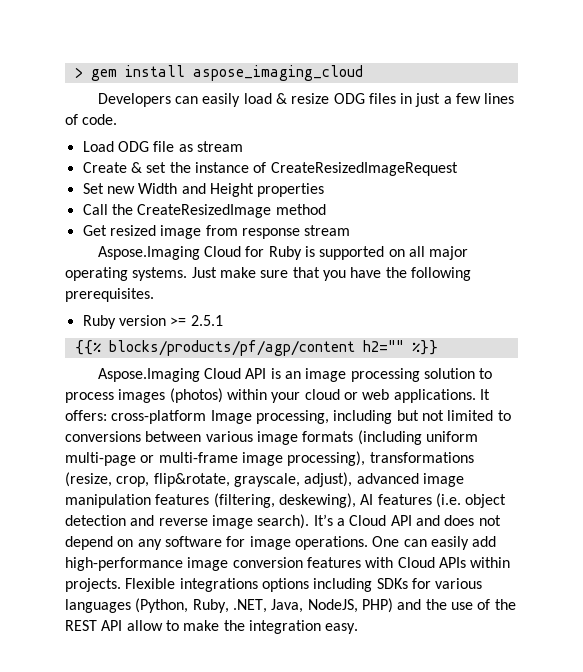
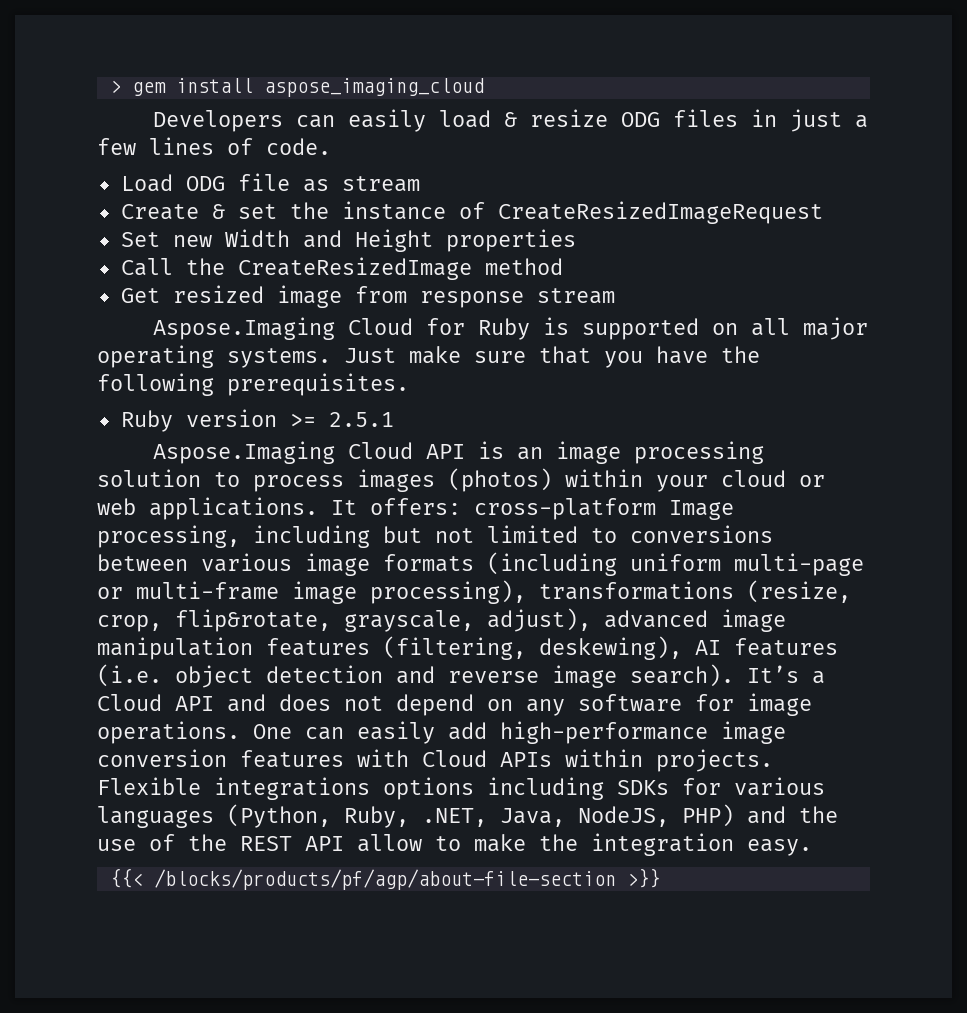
- {{% blocks/products/pf/agp/content h2="" %}}
+ {{< /blocks/products/pf/agp/about-file-section >}}

